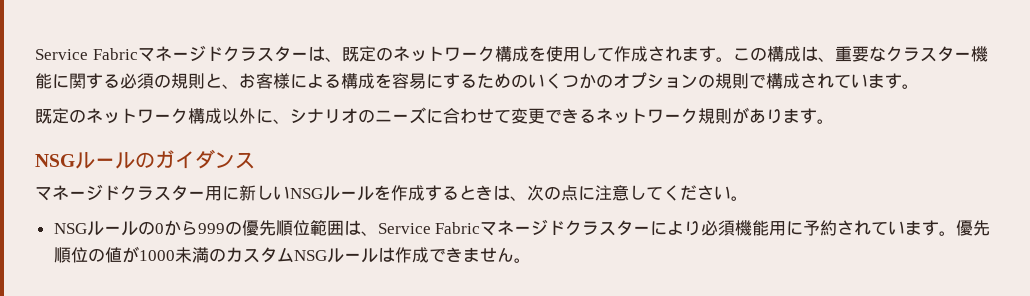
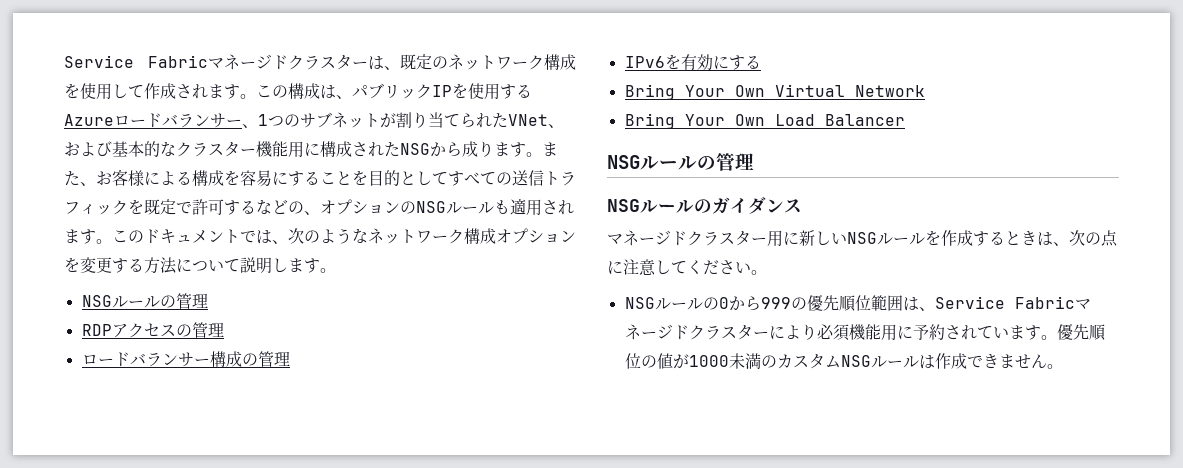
- この構成は、重要なクラスター機能に関する必須の規則と、お客様による構成を容易にするためのいくつかのオプションの規則で構成されています。
- 既定のネットワーク構成以外に、シナリオのニーズに合わせて変更できるネットワーク規則があります。
+ この構成は、パブリックIPを使用するAzureロードバランサー、1つのサブネットが割り当てられたVNet、および基本的なクラスター機能用に構成されたNSGから成ります。また、お客様による構成を容易にすることを目的としてすべての送信トラフィックを既定で許可するなどの、オプションのNSGルールも適用されます。このドキュメントでは、次のようなネットワーク構成オプションを変更する方法について説明します。
+ NSGルールの管理
+ RDPアクセスの管理
+ ロードバランサー構成の管理
+ IPv6を有効にする
+ Bring Your Own Virtual Network
+ Bring Your Own Load Balancer
+ NSGルールの管理

